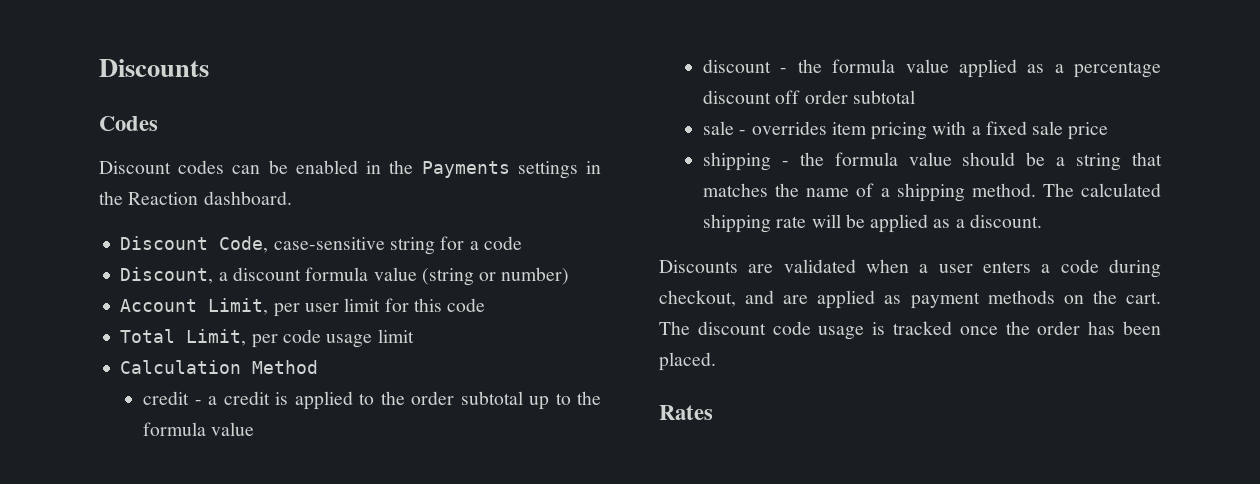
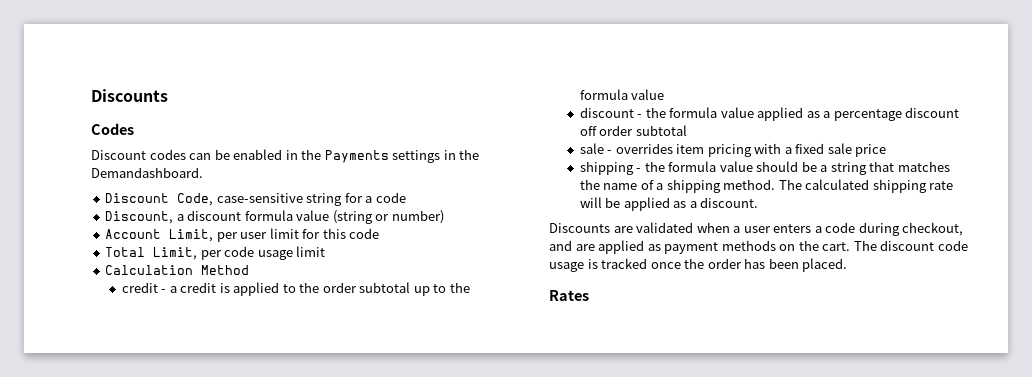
- Discount codes can be enabled in the Payments settings in the Reaction dashboard.
+ Discount codes can be enabled in the Payments settings in the Demandashboard.

